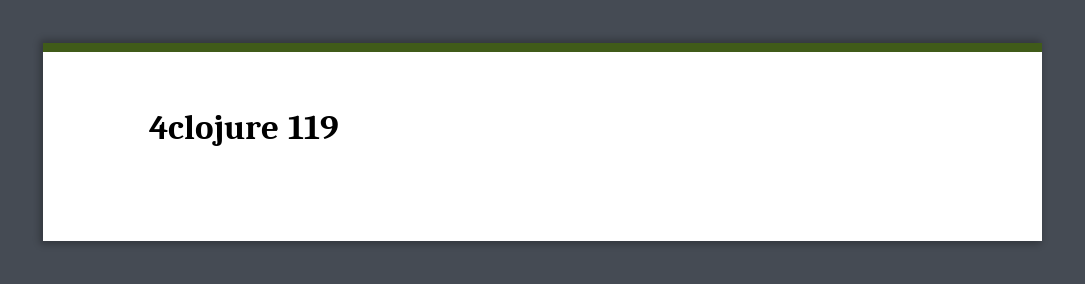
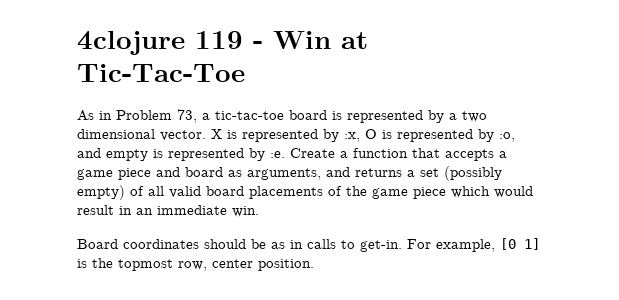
- 4clojure 119
+ 4clojure 119 - Win at Tic-Tac-Toe
+ As in Problem 73, a tic-tac-toe board is represented by a two dimensional vector. X is represented by :x, O is represented by :o, and empty is represented by :e. Create a function that accepts a game piece and board as arguments, and returns a set (possibly empty) of all valid board placements of the game piece which would result in an immediate win.
+ Board coordinates should be as in calls to get-in. For example, [0 1] is the topmost row, center position.

